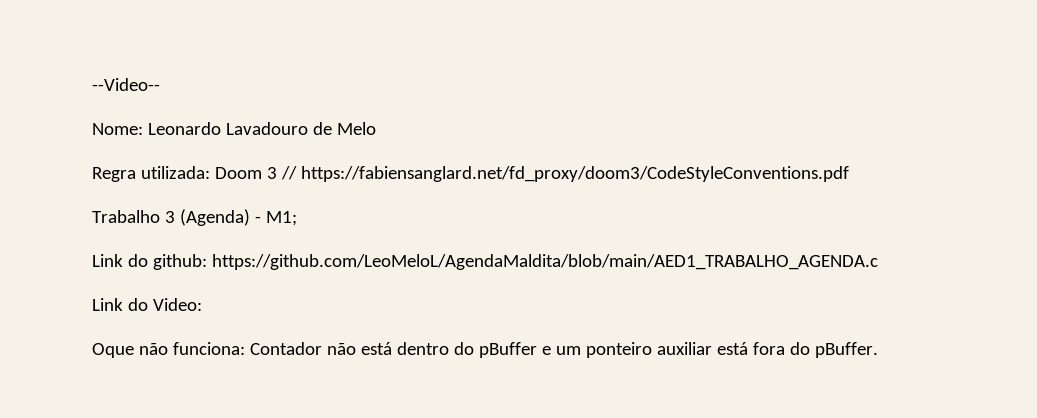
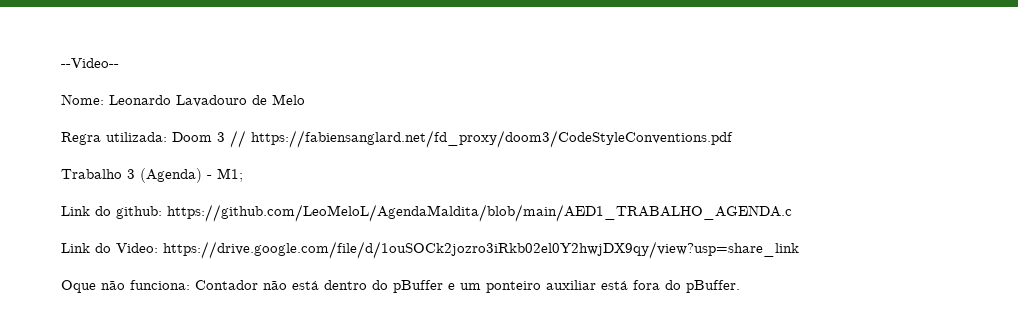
- Link do Video:
+ Link do Video: https://drive.google.com/file/d/1ouSOCk2jozro3iRkb02el0Y2hwjDX9qy/view?usp=share_link

